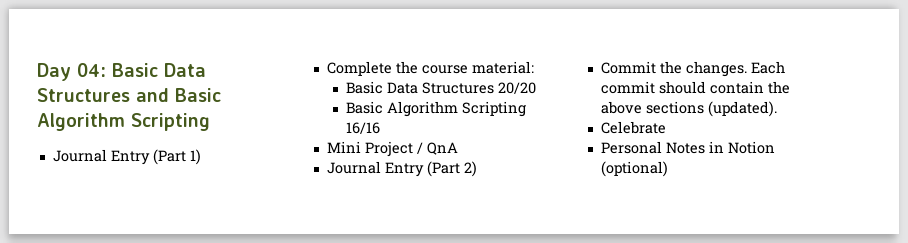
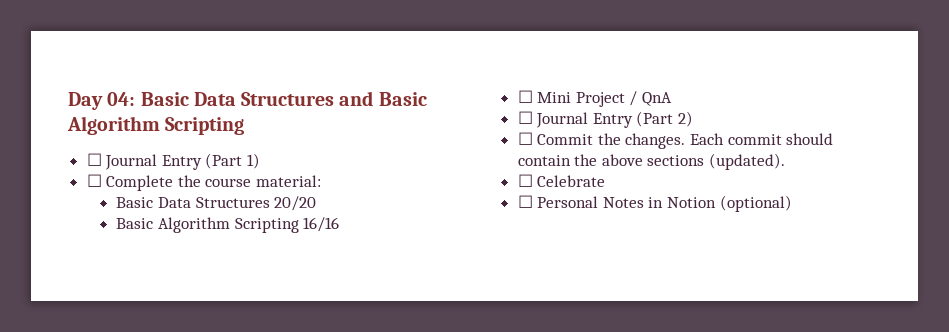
- Journal Entry (Part 1)
+ ☐ Journal Entry (Part 1)
- Complete the course material:
+ ☐ Complete the course material:
- Mini Project / QnA
+ ☐ Mini Project / QnA
- Journal Entry (Part 2)
+ ☐ Journal Entry (Part 2)
- Commit the changes.
+ ☐ Commit the changes.
- Celebrate
+ ☐ Celebrate
- Personal Notes in Notion (optional)
+ ☐ Personal Notes in Notion (optional)

